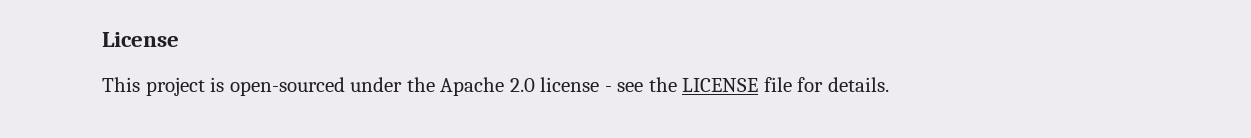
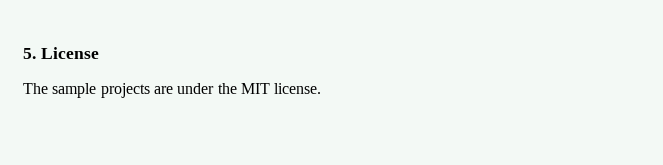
- License
+ 5. License
- This project is open-sourced under the Apache 2.0 license - see the LICENSE file for details.
+ The sample projects are under the MIT license.

